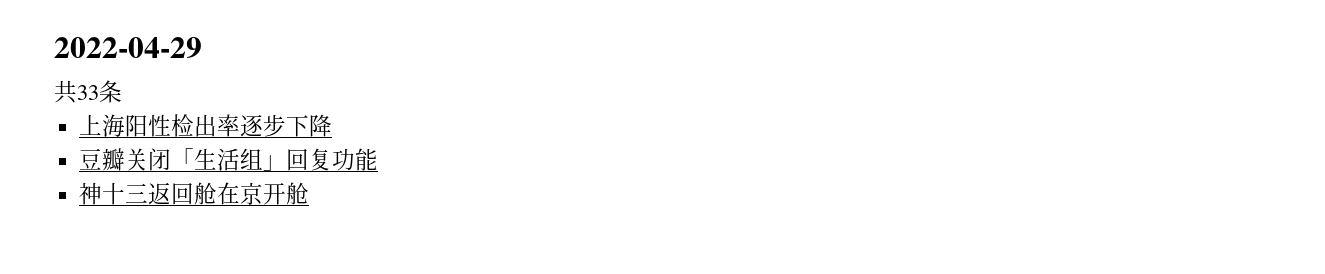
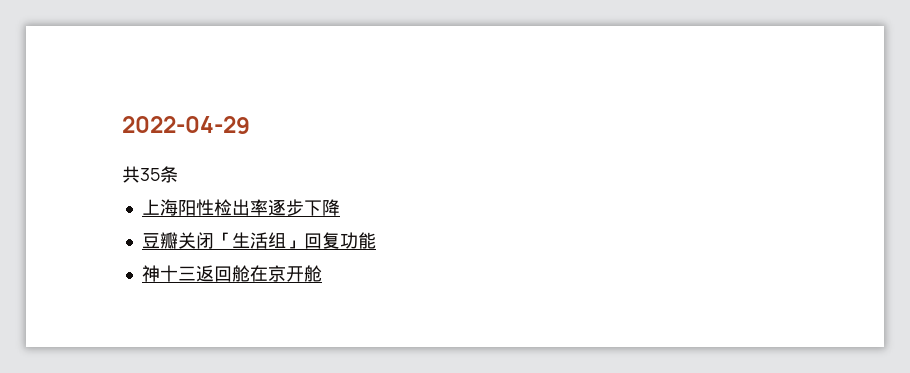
- 共33条
+ 共35条

